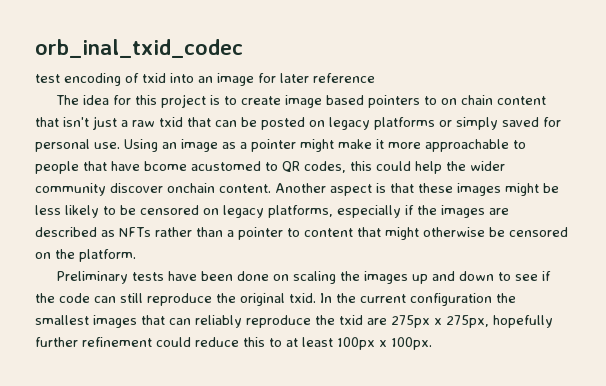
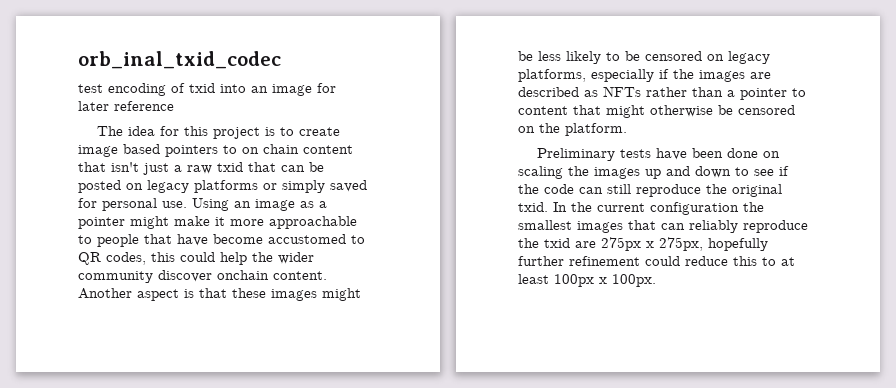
- Using an image as a pointer might make it more approachable to people that have bcome acustomed to QR codes, this could help the wider community discover onchain content.
+ Using an image as a pointer might make it more approachable to people that have become accustomed to QR codes, this could help the wider community discover onchain content.

